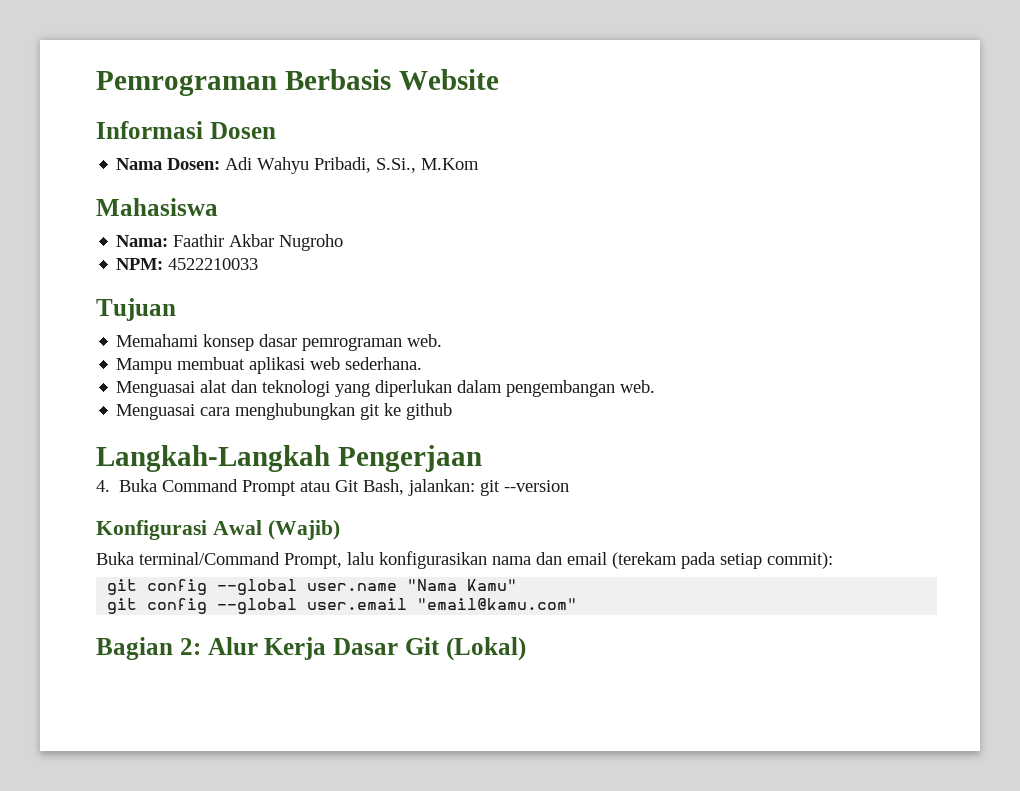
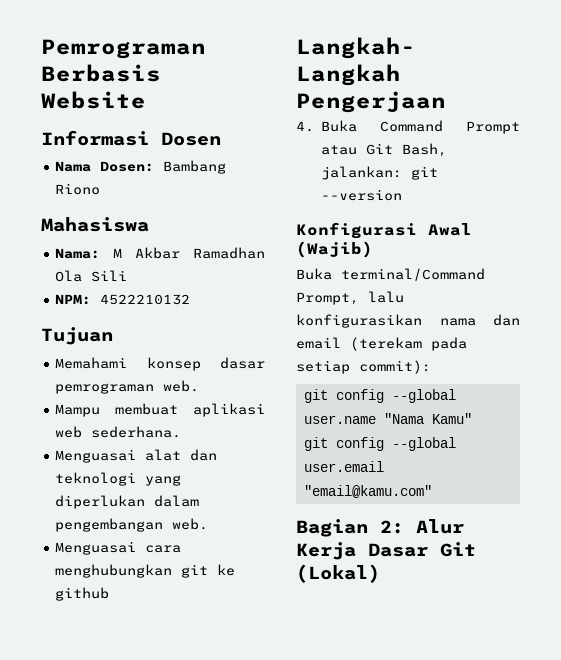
- Nama Dosen: Adi Wahyu Pribadi, S.Si., M.Kom
+ Nama Dosen: Bambang Riono
  Mahasiswa
- Nama: Faathir Akbar Nugroho
+ Nama: M Akbar Ramadhan Ola Sili
- NPM: 4522210033
+ NPM: 4522210132

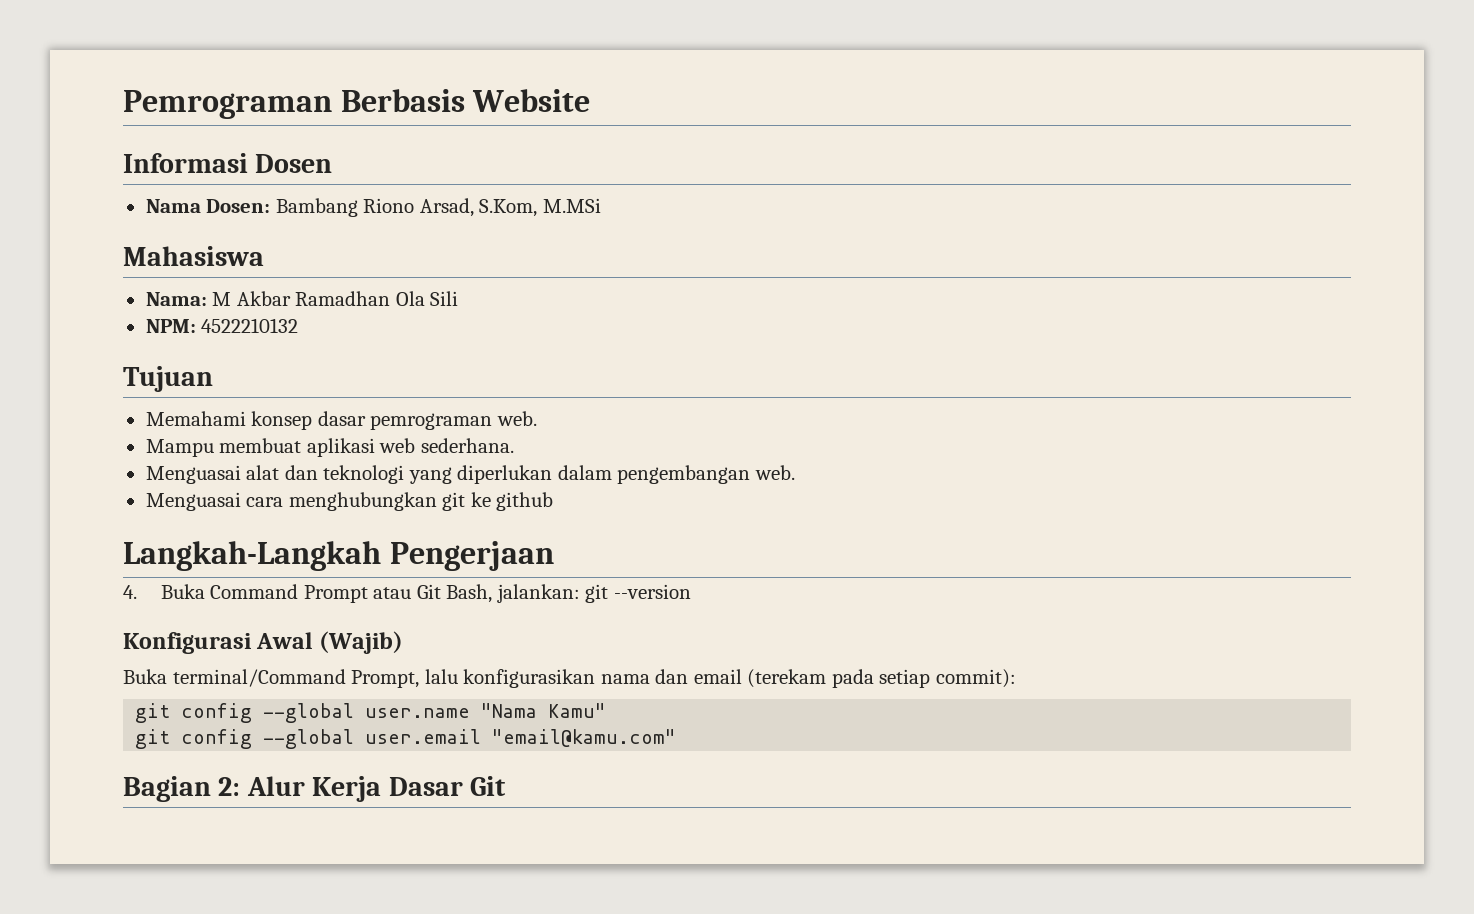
- Nama Dosen: Bambang Riono
+ Nama Dosen: Bambang Riono Arsad, S.Kom, M.MSi
- Bagian 2: Alur Kerja Dasar Git (Lokal)
+ Bagian 2: Alur Kerja Dasar Git

